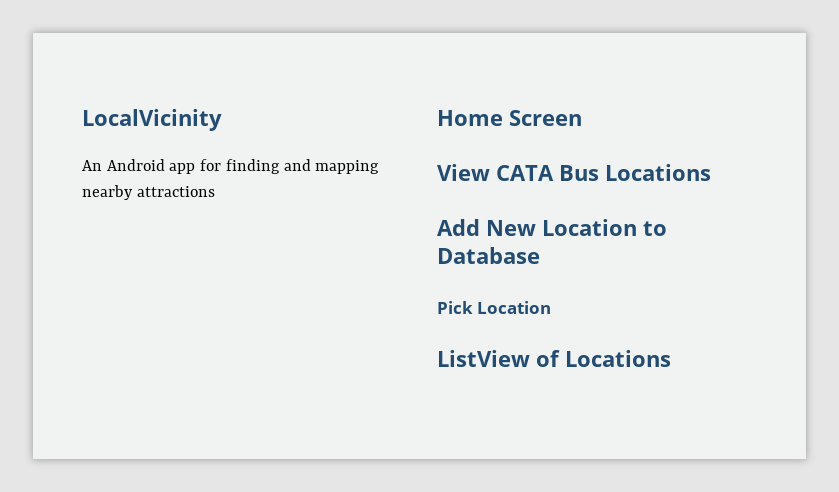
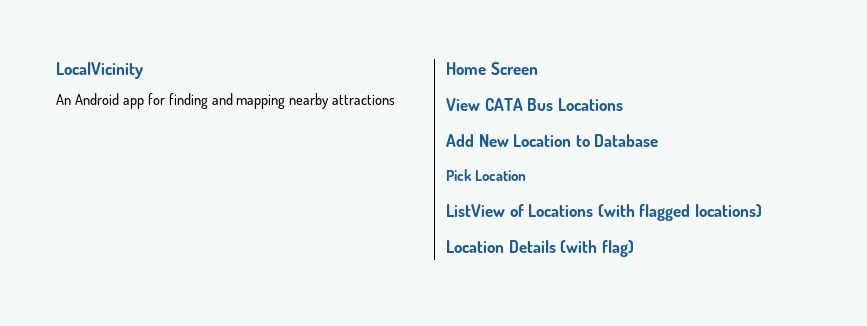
- ListView of Locations
+ ListView of Locations (with flagged locations)
+ Location Details (with flag)

